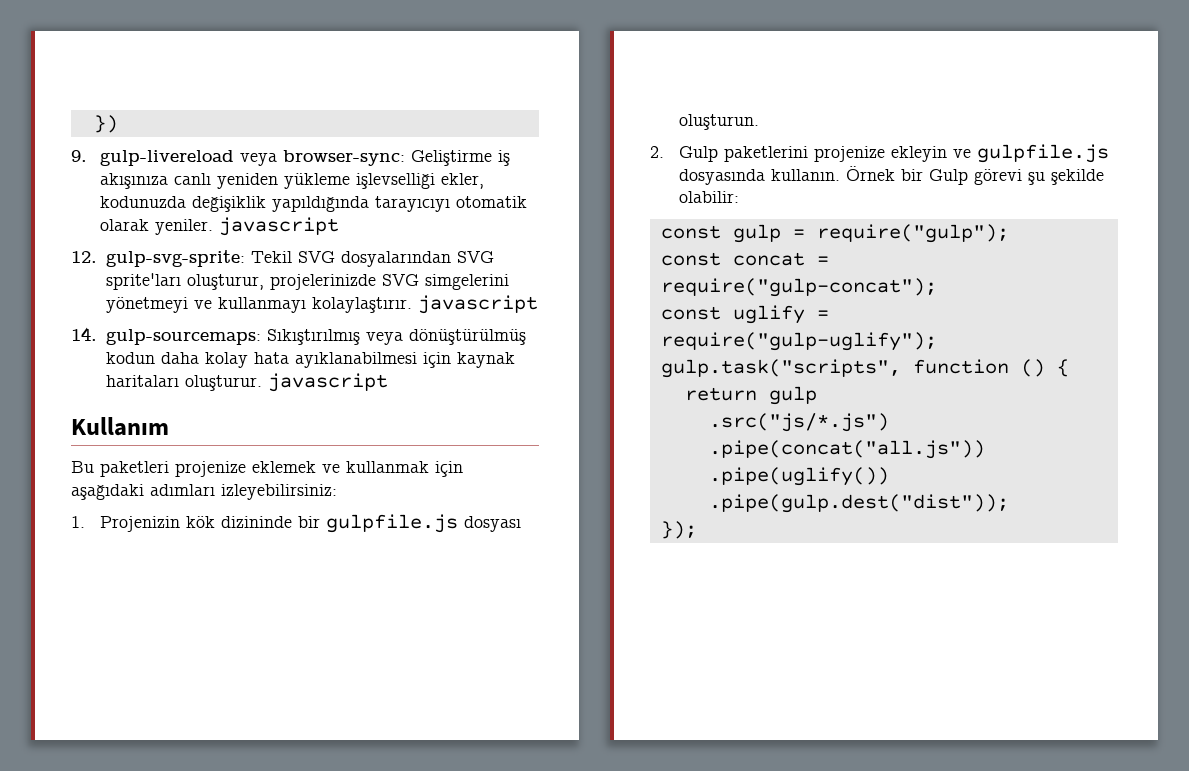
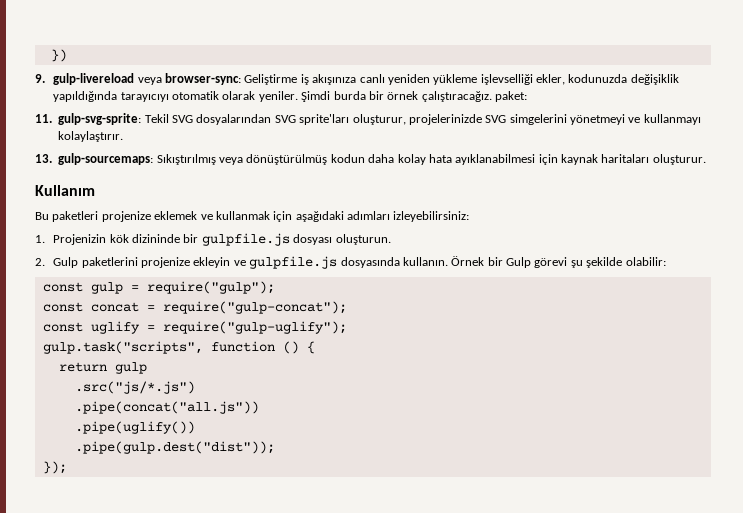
- 9. gulp-livereload veya browser-sync: Geliştirme iş akışınıza canlı yeniden yükleme işlevselliği ekler, kodunuzda değişiklik yapıldığında tarayıcıyı otomatik olarak yeniler. javascript
- 12. gulp-svg-sprite: Tekil SVG dosyalarından SVG sprite'ları oluşturur, projelerinizde SVG simgelerini yönetmeyi ve kullanmayı kolaylaştırır. javascript
- 14. gulp-sourcemaps: Sıkıştırılmış veya dönüştürülmüş kodun daha kolay hata ayıklanabilmesi için kaynak haritaları oluşturur. javascript
+ 9. gulp-livereload veya browser-sync: Geliştirme iş akışınıza canlı yeniden yükleme işlevselliği ekler, kodunuzda değişiklik yapıldığında tarayıcıyı otomatik olarak yeniler. Şimdi burda bir örnek çalıştıracağız. paket:
+ 11. gulp-svg-sprite: Tekil SVG dosyalarından SVG sprite'ları oluşturur, projelerinizde SVG simgelerini yönetmeyi ve kullanmayı kolaylaştırır.
+ 13. gulp-sourcemaps: Sıkıştırılmış veya dönüştürülmüş kodun daha kolay hata ayıklanabilmesi için kaynak haritaları oluşturur.

